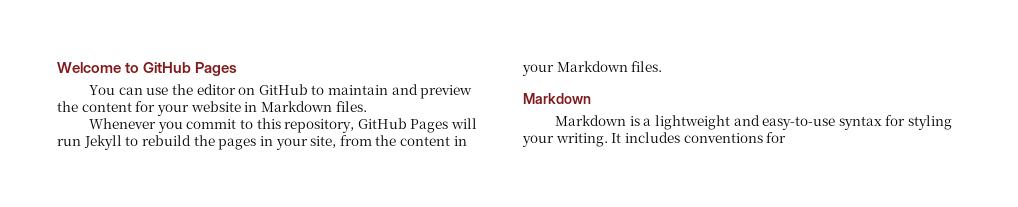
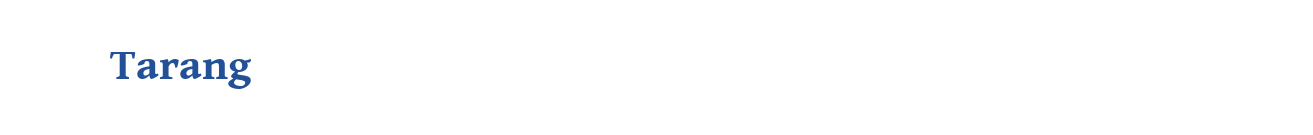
- Welcome to GitHub Pages
- You can use the editor on GitHub to maintain and preview the content for your website in Markdown files.
- Whenever you commit to this repository, GitHub Pages will run Jekyll to rebuild the pages in your site, from the content in your Markdown files.
- Markdown
- Markdown is a lightweight and easy-to-use syntax for styling your writing. It includes conventions for
+ Tarang

